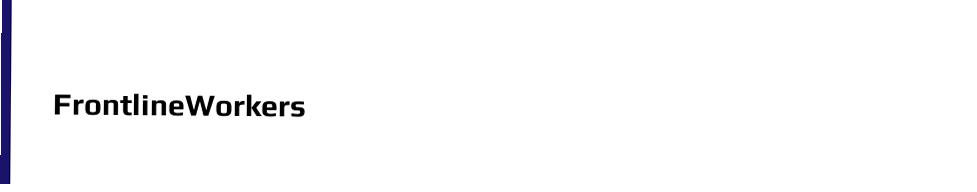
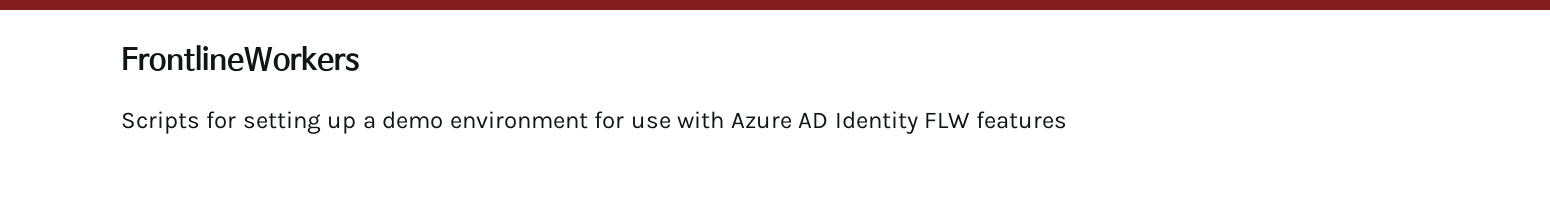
+ Scripts for setting up a demo environment for use with Azure AD Identity FLW features

